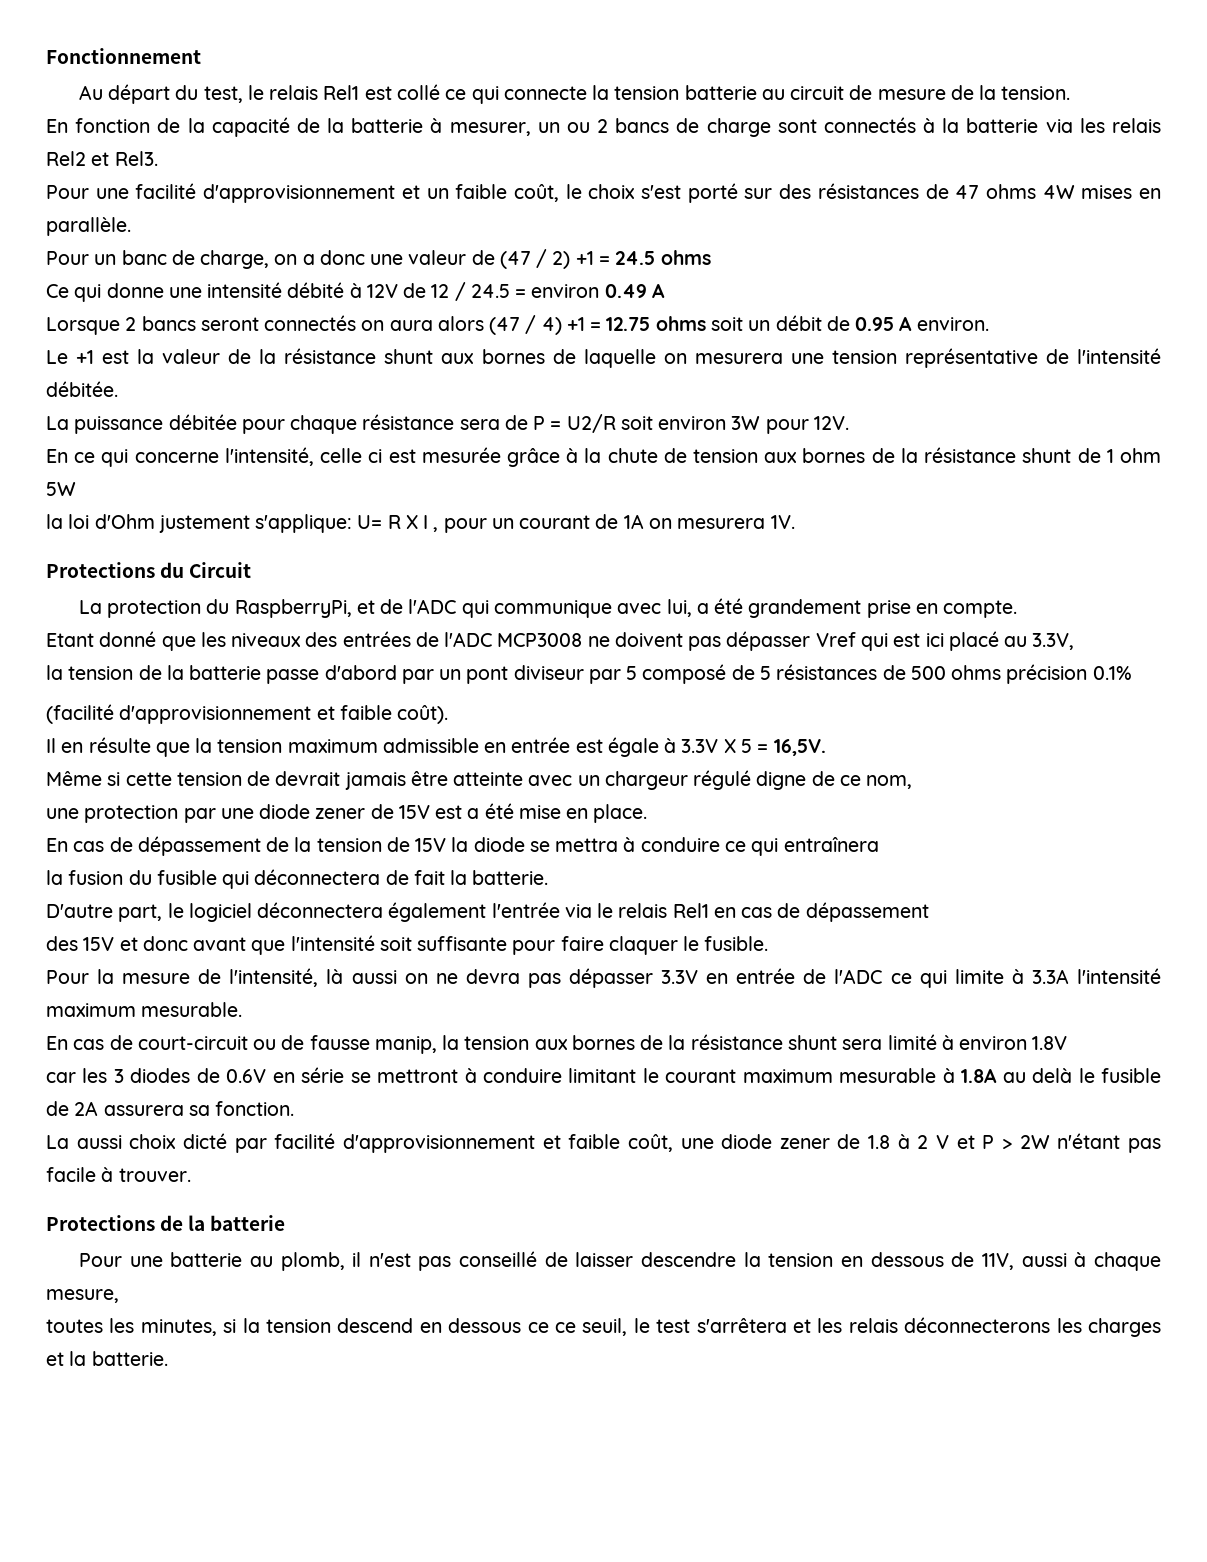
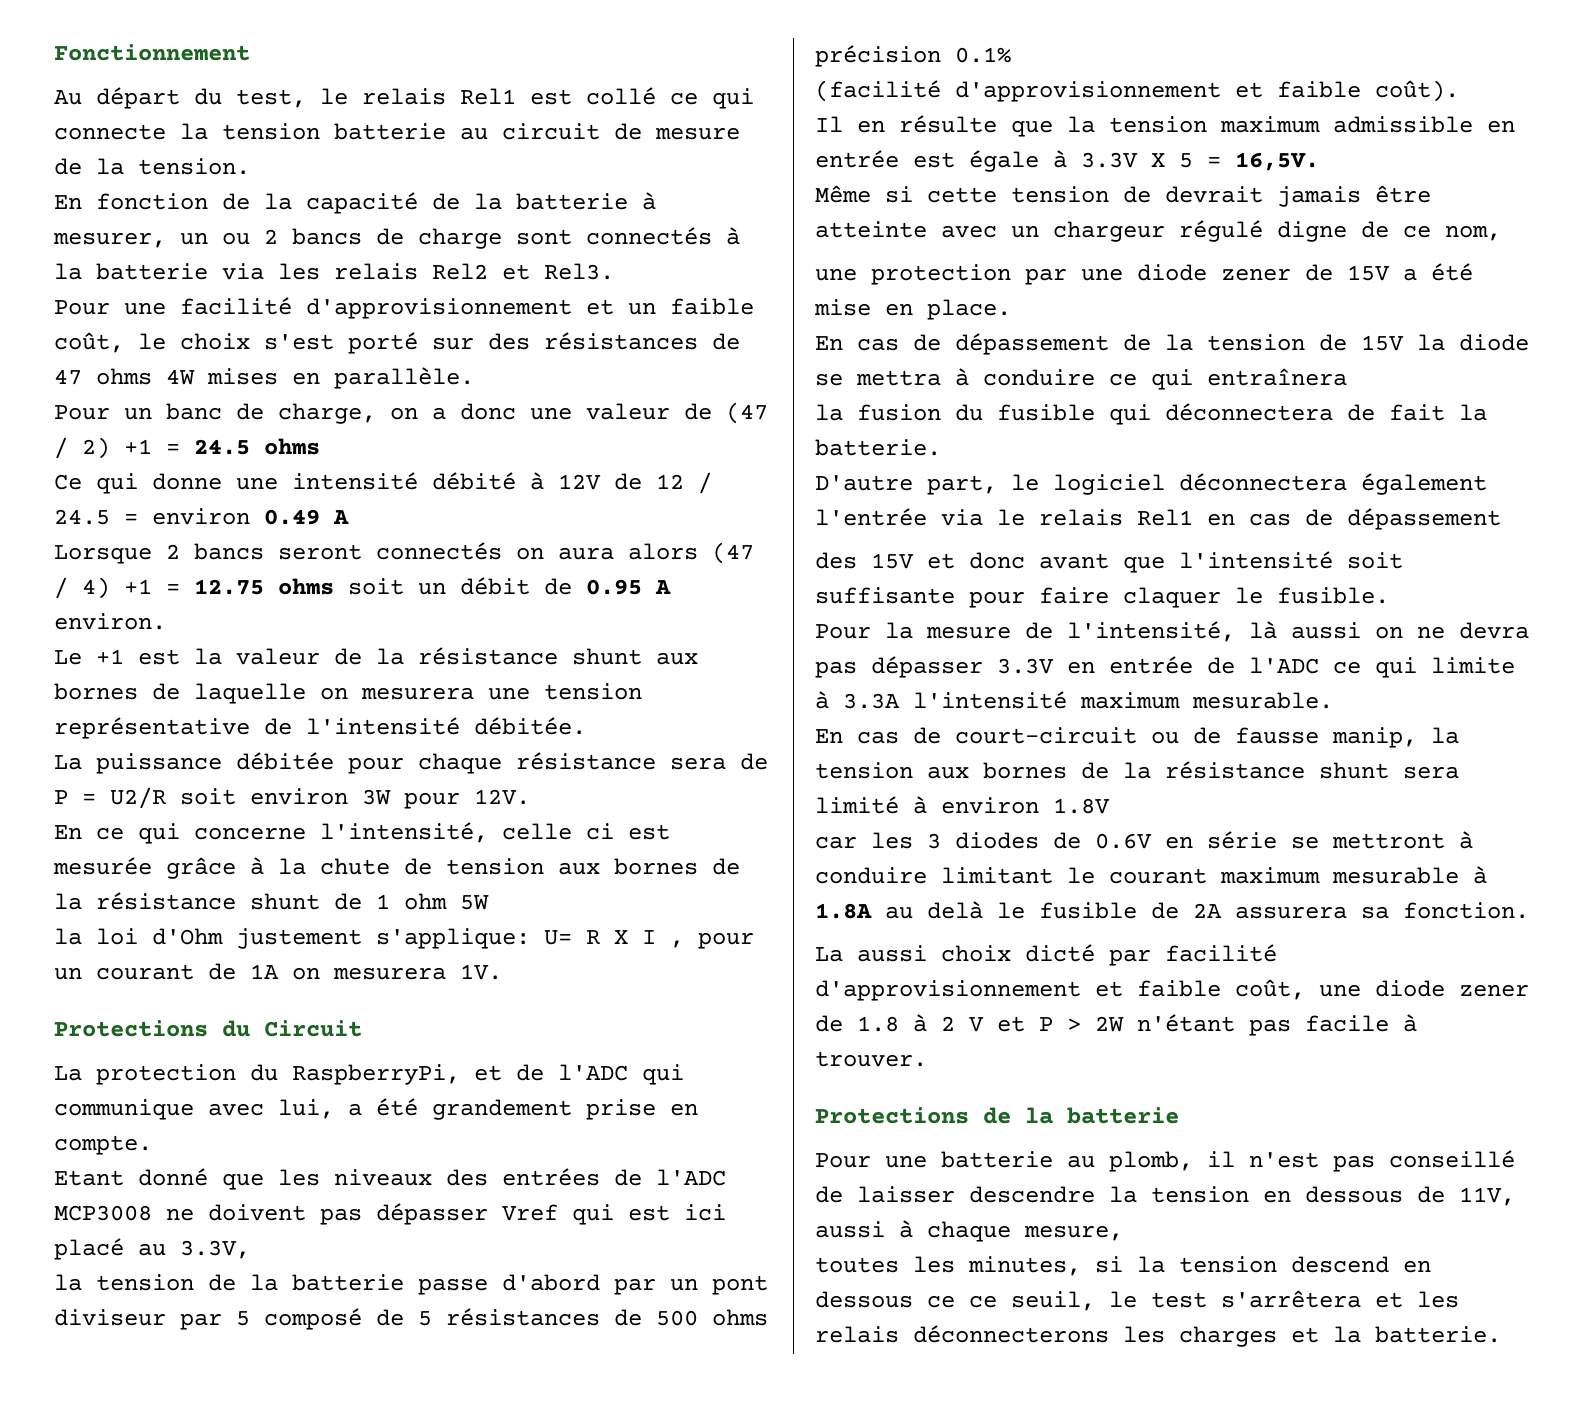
- une protection par une diode zener de 15V est a été mise en place.
+ une protection par une diode zener de 15V a été mise en place.

